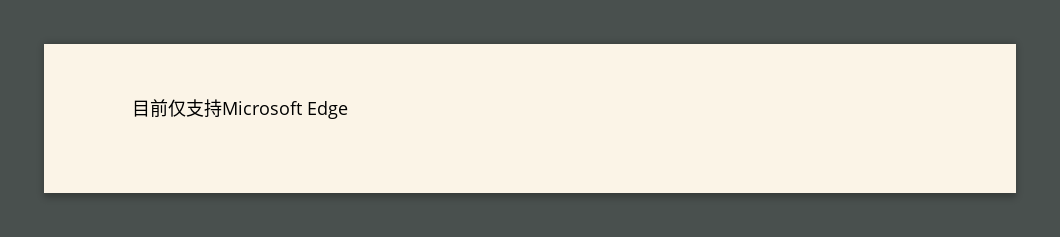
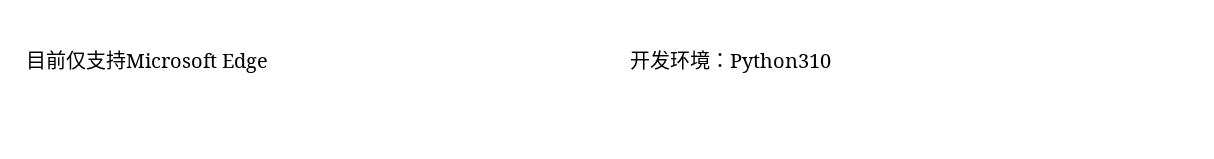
+ 开发环境：Python310

